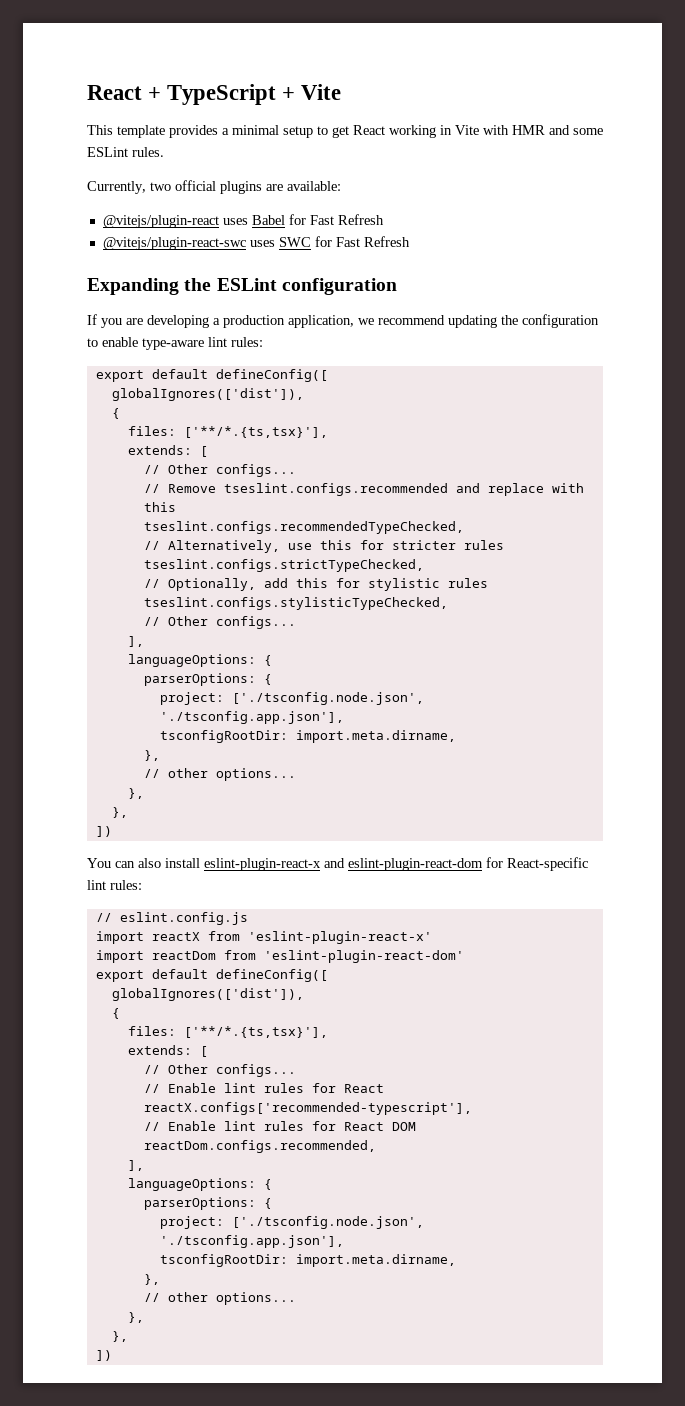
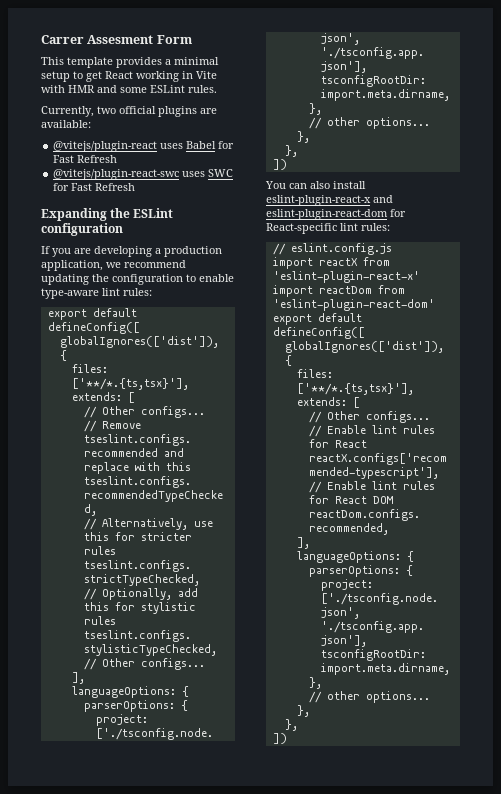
- React + TypeScript + Vite
+ Carrer Assesment Form

